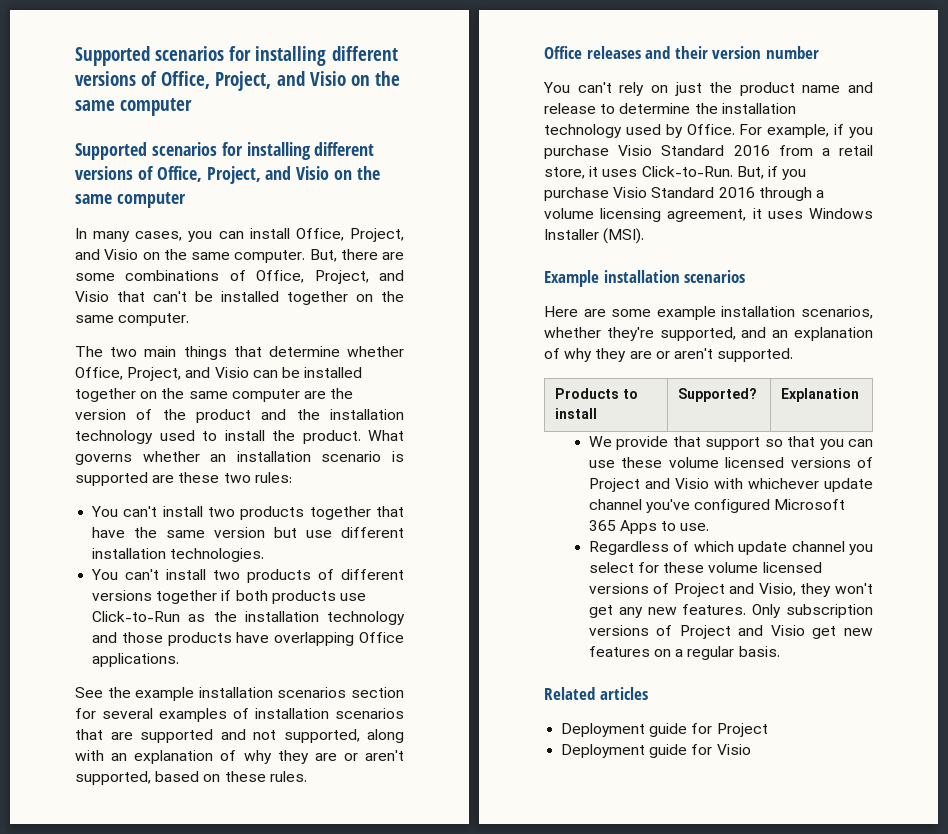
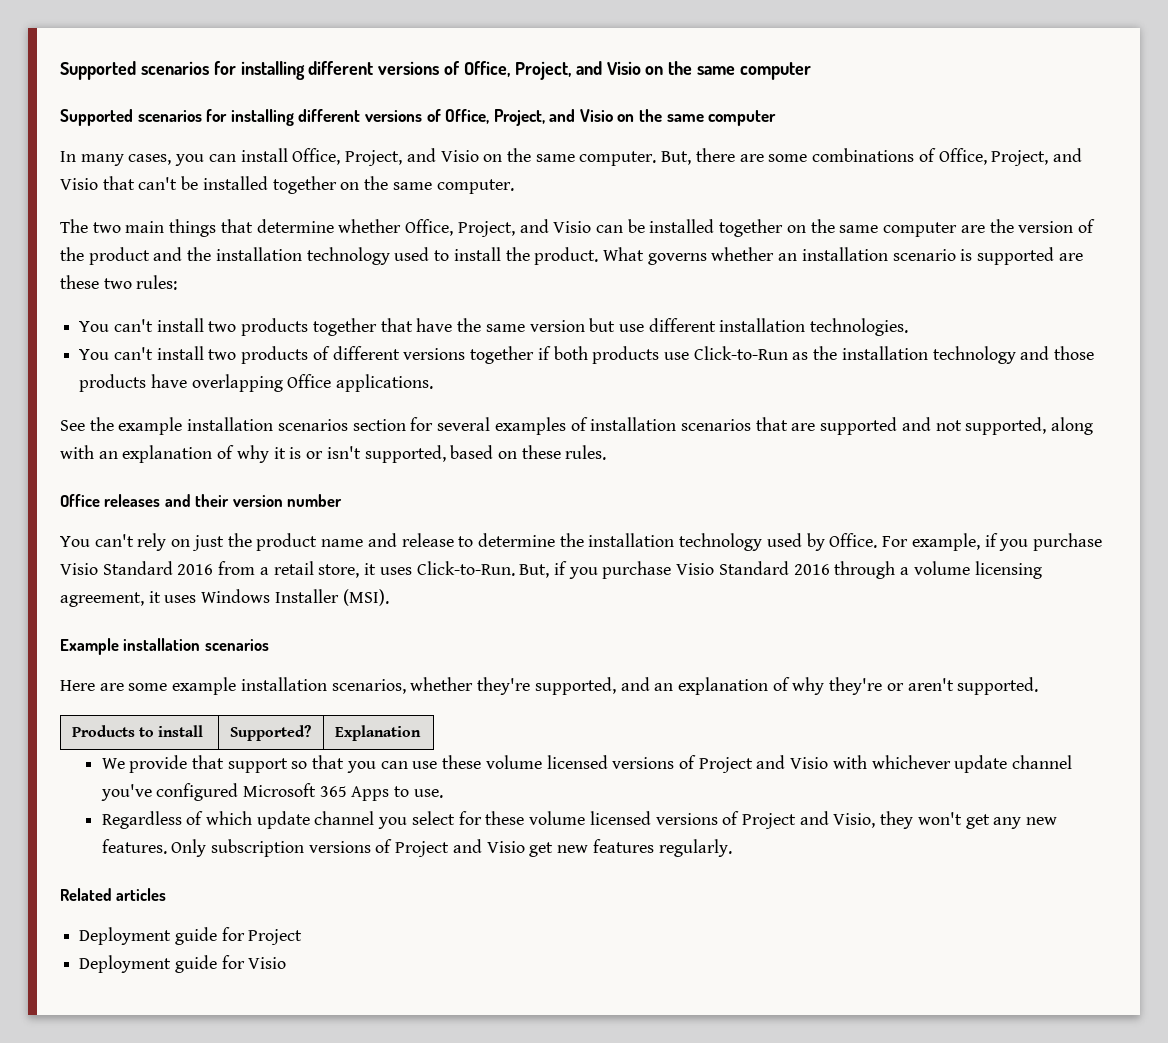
- See the example installation scenarios section for several examples of installation scenarios that are supported and not supported, along with an explanation of why they are or aren't supported, based on these rules.
+ See the example installation scenarios section for several examples of installation scenarios that are supported and not supported, along with an explanation of why it is or isn't supported, based on these rules.
- Here are some example installation scenarios, whether they're supported, and an explanation of why they are or aren't supported.
+ Here are some example installation scenarios, whether they're supported, and an explanation of why they're or aren't supported.
- Only subscription versions of Project and Visio get new features on a regular basis.
+ Only subscription versions of Project and Visio get new features regularly.

